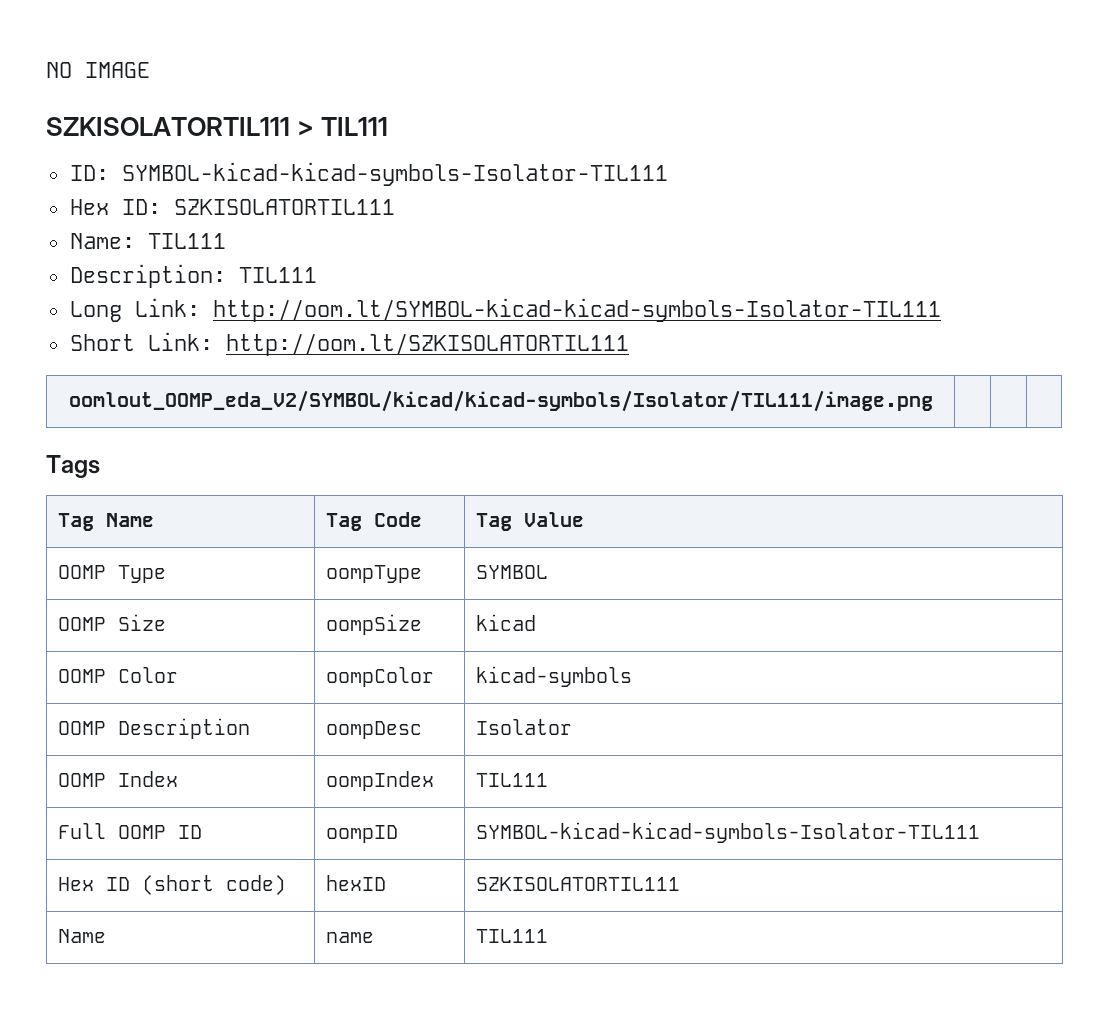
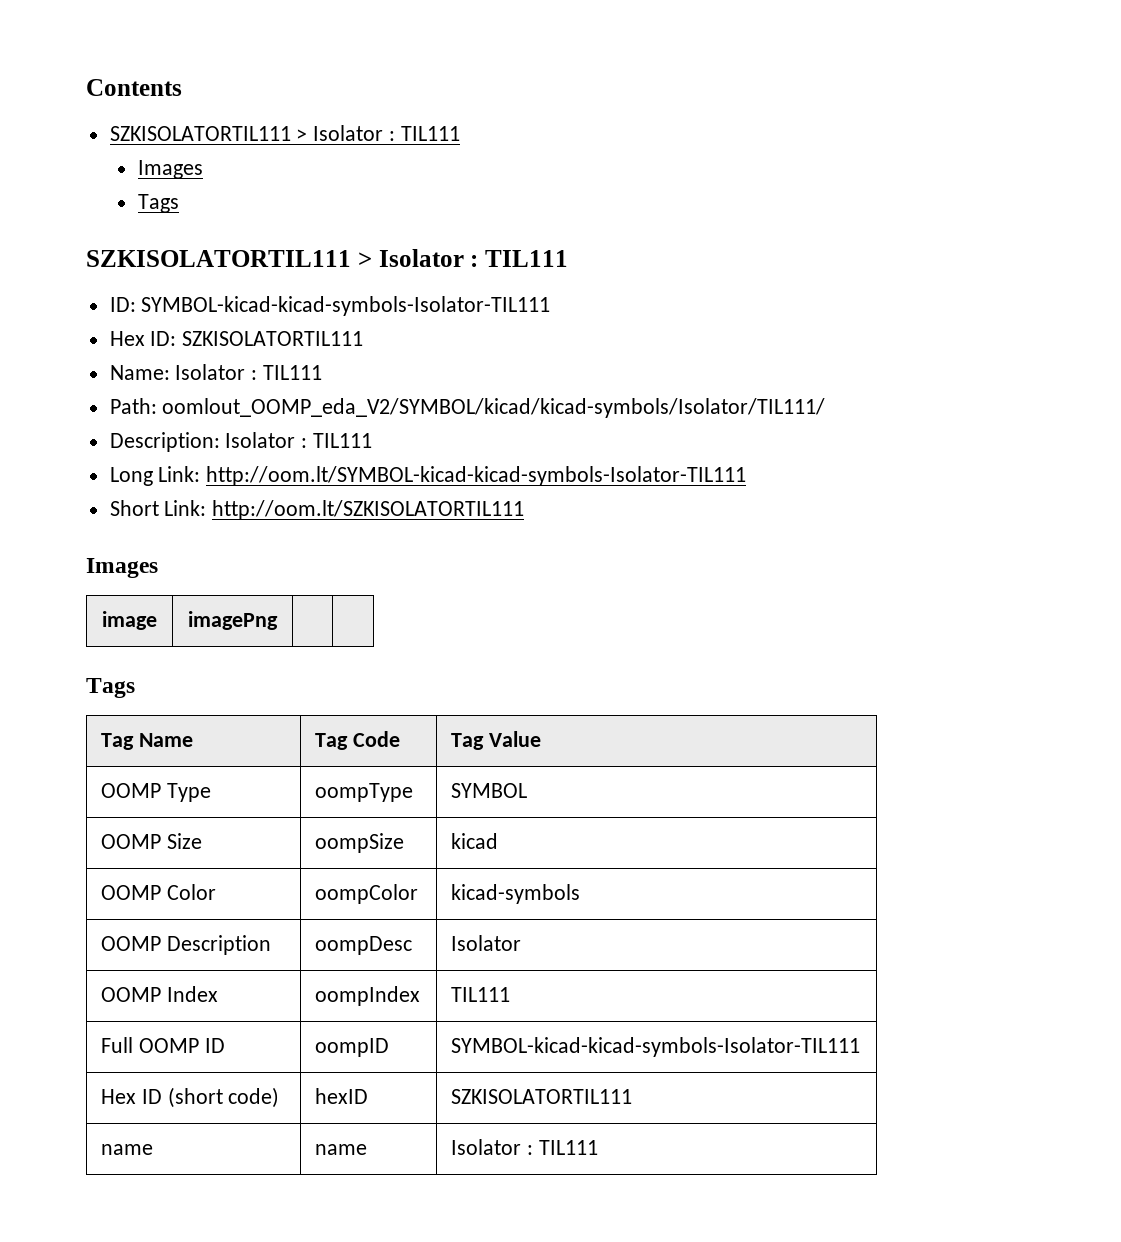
- NO IMAGE
- SZKISOLATORTIL111 > TIL111
+ Contents
+ SZKISOLATORTIL111 > Isolator : TIL111
+ Images
+ Tags
+ SZKISOLATORTIL111 > Isolator : TIL111
- Name: TIL111
+ Name: Isolator : TIL111
+ Path: oomlout_OOMP_eda_V2/SYMBOL/kicad/kicad-symbols/Isolator/TIL111/
- Description: TIL111
+ Description: Isolator : TIL111
  Short Link: http://oom.lt/SZKISOLATORTIL111
- oomlout_OOMP_eda_V2/SYMBOL/kicad/kicad-symbols/Isolator/TIL111/image.png | | |
+ Images
+ image | imagePng | |
- Name | name | TIL111
+ name | name | Isolator : TIL111

